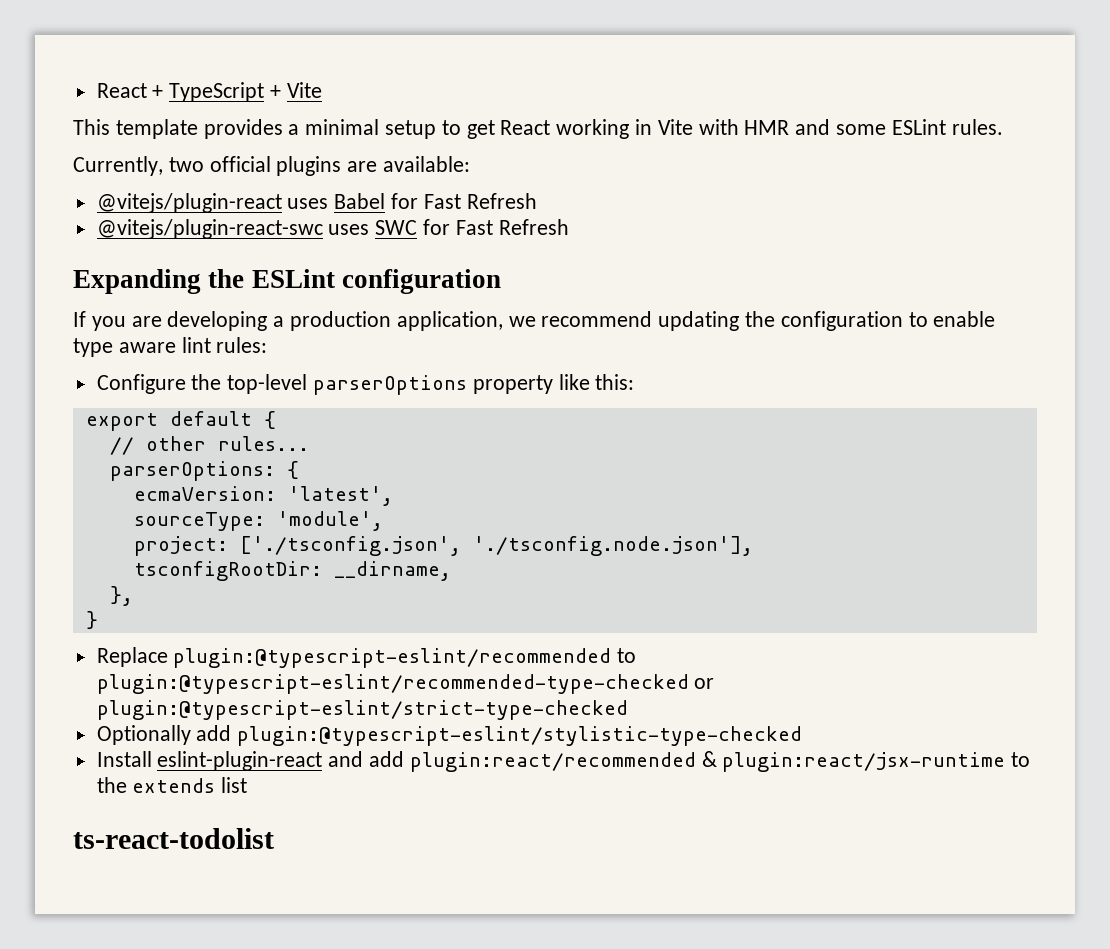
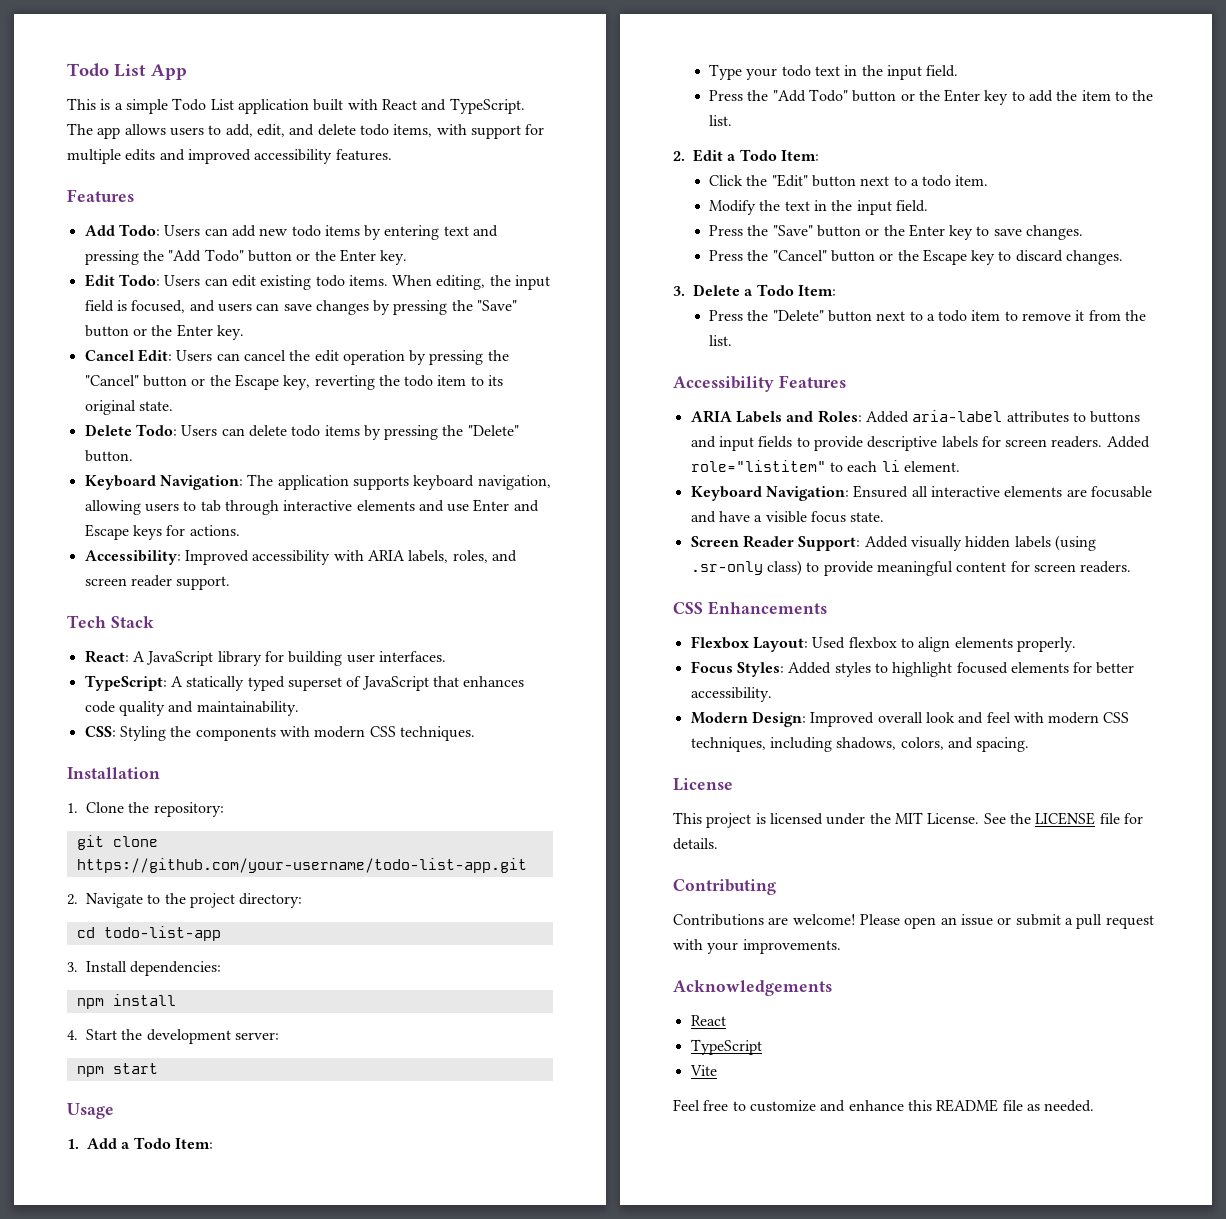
- React + TypeScript + Vite
+ Todo List App
+ This is a simple Todo List application built with React and TypeScript. The app allows users to add, edit, and delete todo items, with support for multiple edits and improved accessibility features.
+ Features
+ Add Todo: Users can add new todo items by entering text and pressing the "Add Todo" button or the Enter key.
+ Edit Todo: Users can edit existing todo items. When editing, the input field is focused, and users can save changes by pressing the "Save" button or the Enter key.
+ Cancel Edit: Users can cancel the edit operation by pressing the "Cancel" button or the Escape key, reverting the todo item to its original state.
+ Delete Todo: Users can delete todo items by pressing the "Delete" button.
+ Keyboard Navigation: The application supports keyboard navigation, allowing users to tab through interactive elements and use Enter and Escape keys for actions.
+ Accessibility: Improved accessibility with ARIA labels, roles, and screen reader support.
+ Tech Stack
+ React: A JavaScript library for building user interfaces.
+ TypeScript: A statically typed superset of JavaScript that enhances code quality and maintainability.
+ CSS: Styling the components with modern CSS techniques.
+ Installation
+ 1. Clone the repository:
+ git clone https://github.com/your-username/todo-list-app.git
+ 2. Navigate to the project directory:
+ cd todo-list-app
+ 3. Install dependencies:
+ npm install
+ 4. Start the development server:
+ npm start
+ Usage
+ 1. Add a Todo Item:
+ Type your todo text in the input field.
+ Press the "Add Todo" button or the Enter key to add the item to the list.
+ 2. Edit a Todo Item:
+ Click the "Edit" button next to a todo item.
+ Modify the text in the input field.
+ Press the "Save" button or the Enter key to save changes.
+ Press the "Cancel" button or the Escape key to discard changes.
+ 3. Delete a Todo Item:
+ Press the "Delete" button next to a todo item to remove it from the list.
+ Accessibility Features
+ ARIA Labels and Roles: Added aria-label attributes to buttons and input fields to provide descriptive labels for screen readers. Added role="listitem" to each li element.
+ Keyboard Navigation: Ensured all interactive elements are focusable and have a visible focus state.
+ Screen Reader Support: Added visually hidden labels (using .sr-only class) to provide meaningful content for screen readers.
+ CSS Enhancements
+ Flexbox Layout: Used flexbox to align elements properly.
+ Focus Styles: Added styles to highlight focused elements for better accessibility.
+ Modern Design: Improved overall look and feel with modern CSS techniques, including shadows, colors, and spacing.
+ License
+ This project is licensed under the MIT License. See the LICENSE file for details.
+ Contributing
+ Contributions are welcome! Please open an issue or submit a pull request with your improvements.
+ Acknowledgements
+ React
+ TypeScript
+ Vite
- This template provides a minimal setup to get React working in Vite with HMR and some ESLint rules.
- Currently, two official plugins are available:
- @vitejs/plugin-react uses Babel for Fast Refresh
- @vitejs/plugin-react-swc uses SWC for Fast Refresh
- Expanding the ESLint configuration
- If you are developing a production application, we recommend updating the configuration to enable type aware lint rules:
- Configure the top-level parserOptions property like this:
- export default {
- // other rules...
- parserOptions: {
- ecmaVersion: 'latest',
- sourceType: 'module',
- project: ['./tsconfig.json', './tsconfig.node.json'],
- tsconfigRootDir: __dirname,
- },
- }
- Replace plugin:@typescript-eslint/recommended to plugin:@typescript-eslint/recommended-type-checked or plugin:@typescript-eslint/strict-type-checked
- Optionally add plugin:@typescript-eslint/stylistic-type-checked
- Install eslint-plugin-react and add plugin:react/recommended & plugin:react/jsx-runtime to the extends list
- ts-react-todolist
+ Feel free to customize and enhance this README file as needed.

